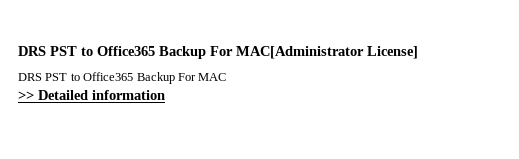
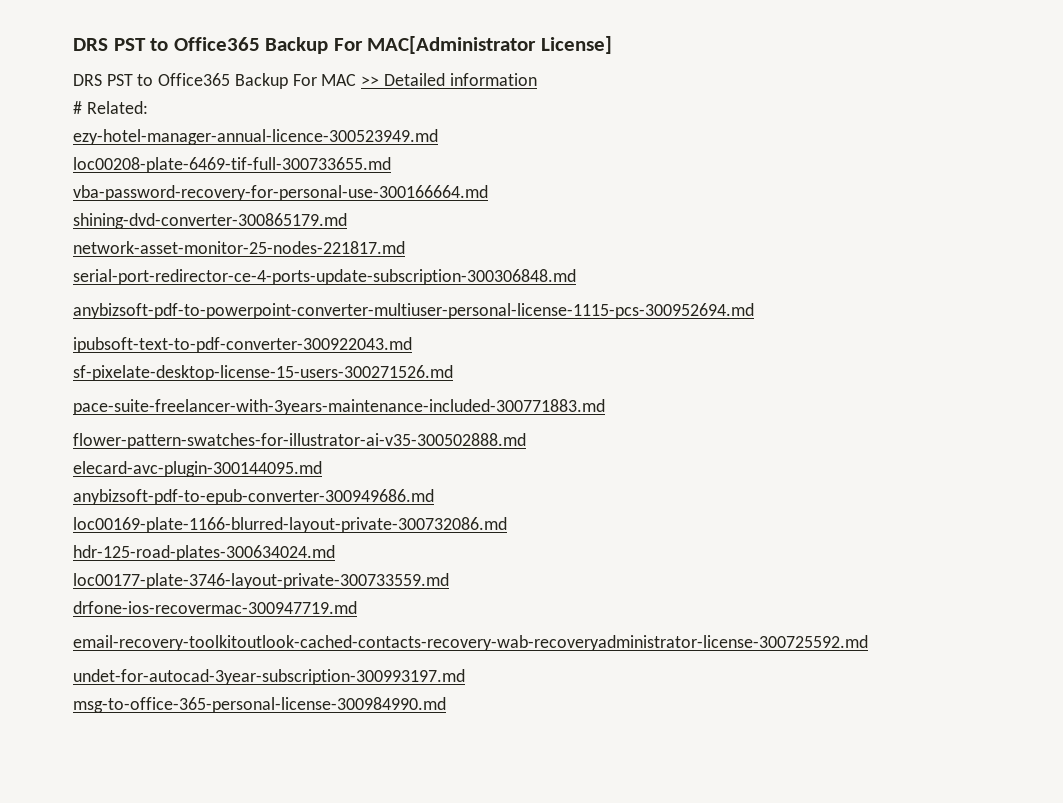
- DRS PST to Office365 Backup For MAC
- >> Detailed information
+ DRS PST to Office365 Backup For MAC >> Detailed information
+ # Related:
+ ezy-hotel-manager-annual-licence-300523949.md
+ loc00208-plate-6469-tif-full-300733655.md
+ vba-password-recovery-for-personal-use-300166664.md
+ shining-dvd-converter-300865179.md
+ network-asset-monitor-25-nodes-221817.md
+ serial-port-redirector-ce-4-ports-update-subscription-300306848.md
+ anybizsoft-pdf-to-powerpoint-converter-multiuser-personal-license-1115-pcs-300952694.md
+ ipubsoft-text-to-pdf-converter-300922043.md
+ sf-pixelate-desktop-license-15-users-300271526.md
+ pace-suite-freelancer-with-3years-maintenance-included-300771883.md
+ flower-pattern-swatches-for-illustrator-ai-v35-300502888.md
+ elecard-avc-plugin-300144095.md
+ anybizsoft-pdf-to-epub-converter-300949686.md
+ loc00169-plate-1166-blurred-layout-private-300732086.md
+ hdr-125-road-plates-300634024.md
+ loc00177-plate-3746-layout-private-300733559.md
+ drfone-ios-recovermac-300947719.md
+ email-recovery-toolkitoutlook-cached-contacts-recovery-wab-recoveryadministrator-license-300725592.md
+ undet-for-autocad-3year-subscription-300993197.md
+ msg-to-office-365-personal-license-300984990.md

